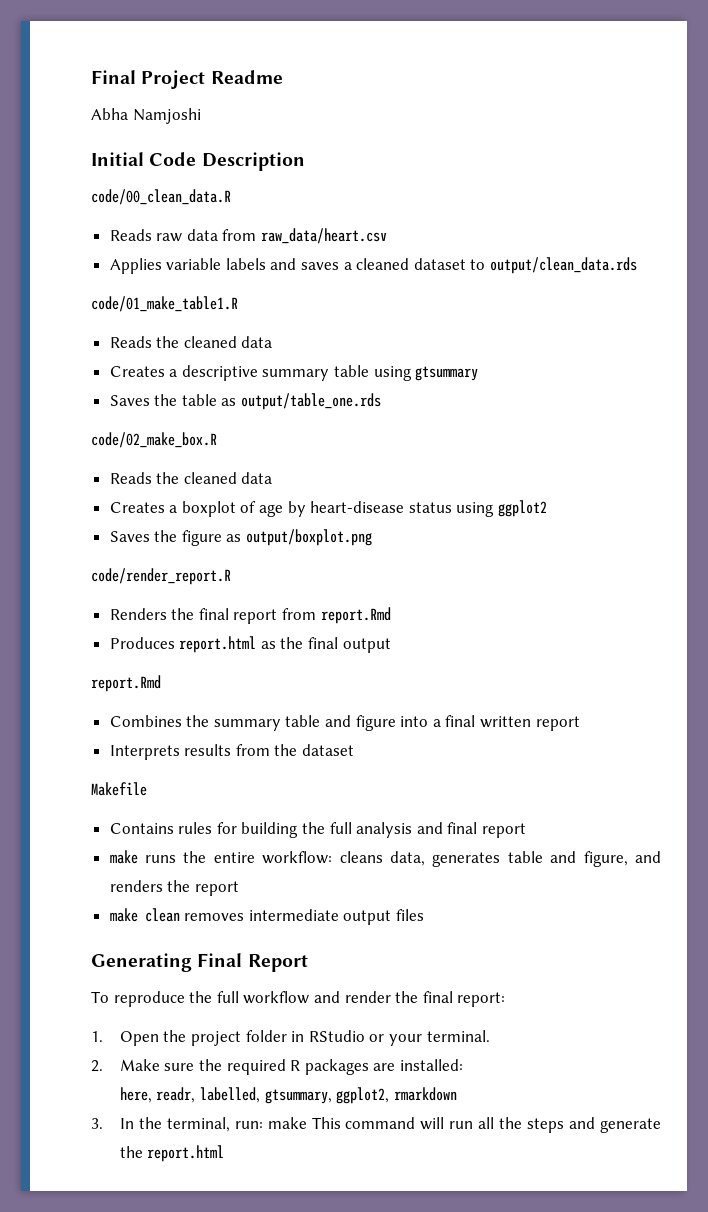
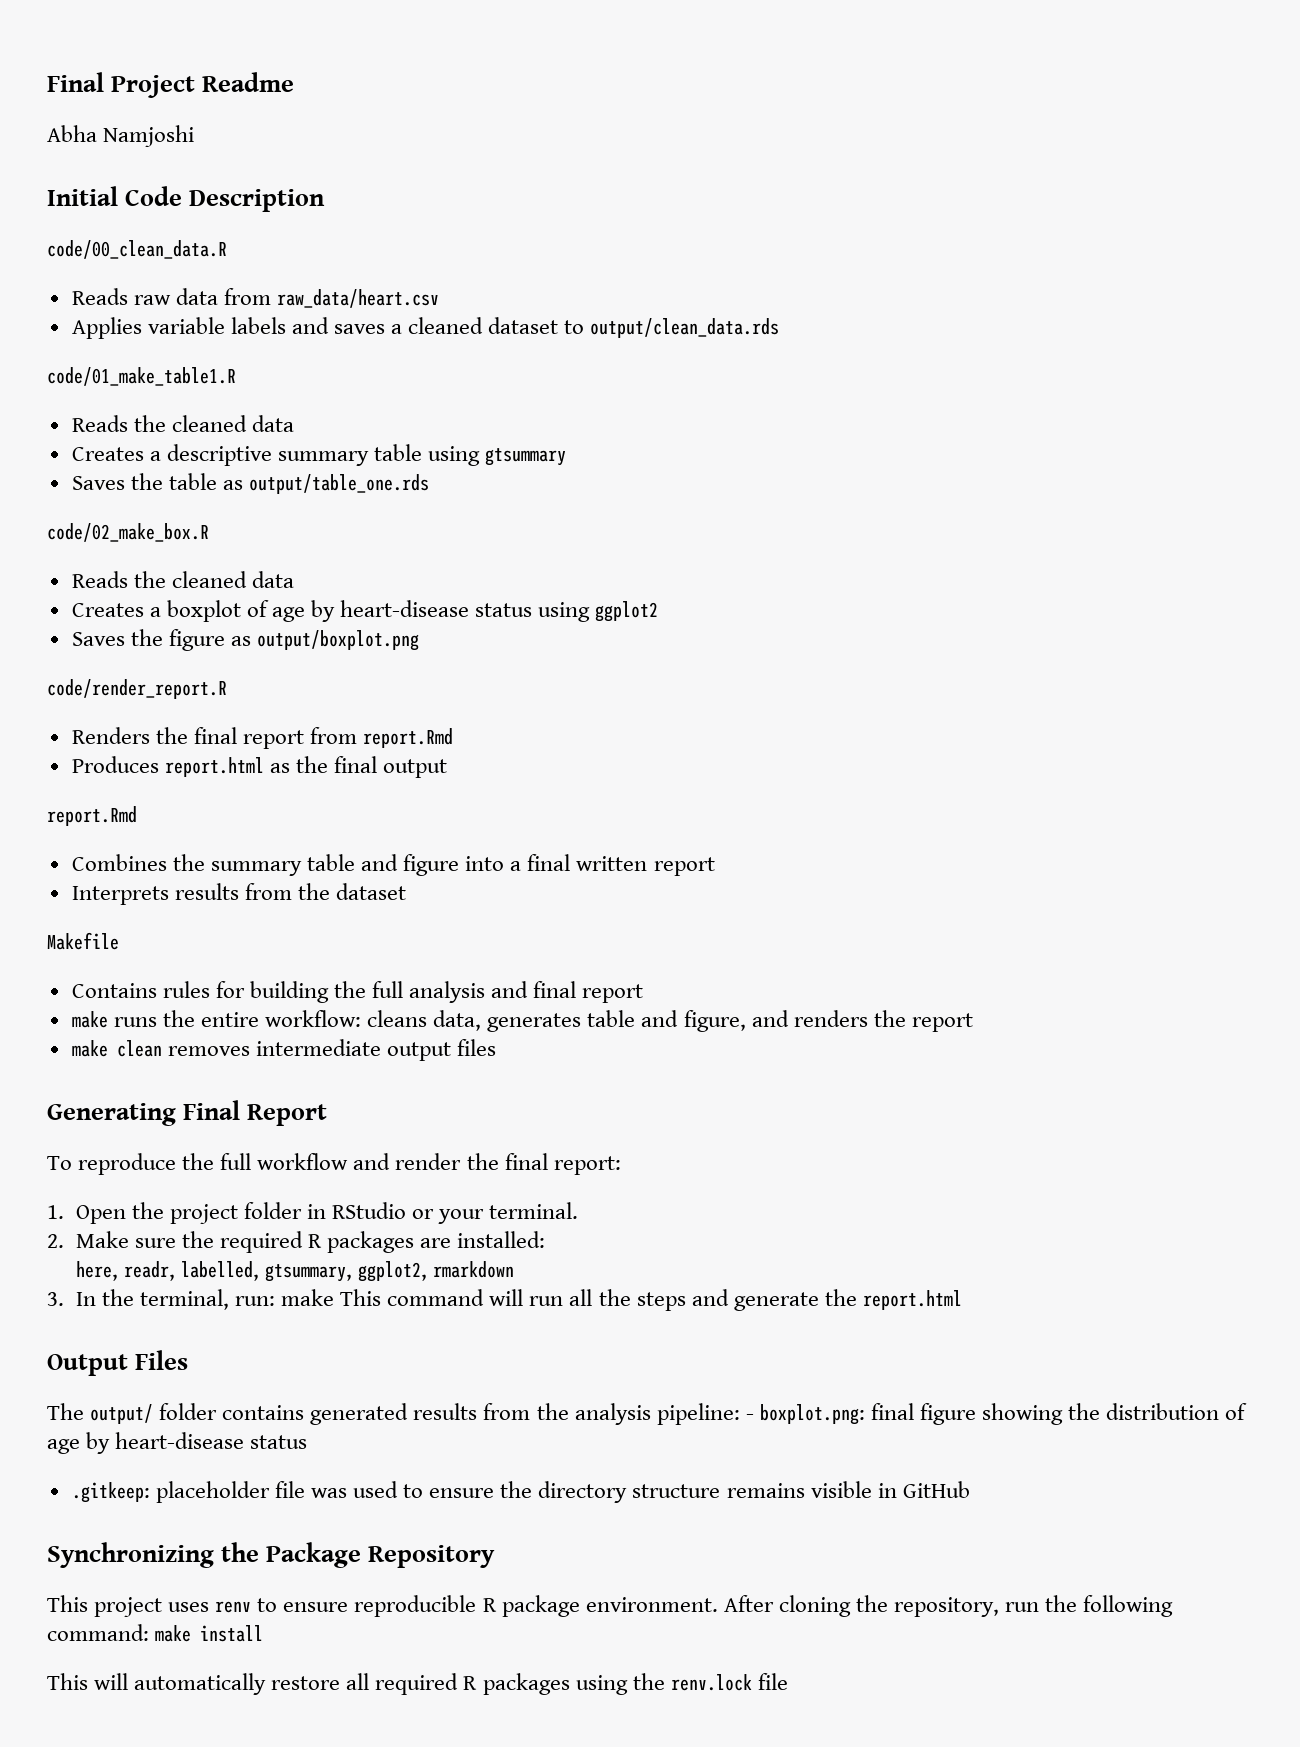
+ Output Files
+ The output/ folder contains generated results from the analysis pipeline: - boxplot.png: final figure showing the distribution of age by heart-disease status
+ .gitkeep: placeholder file was used to ensure the directory structure remains visible in GitHub
+ Synchronizing the Package Repository
+ This project uses renv to ensure reproducible R package environment. After cloning the repository, run the following command: make install
+ This will automatically restore all required R packages using the renv.lock file

